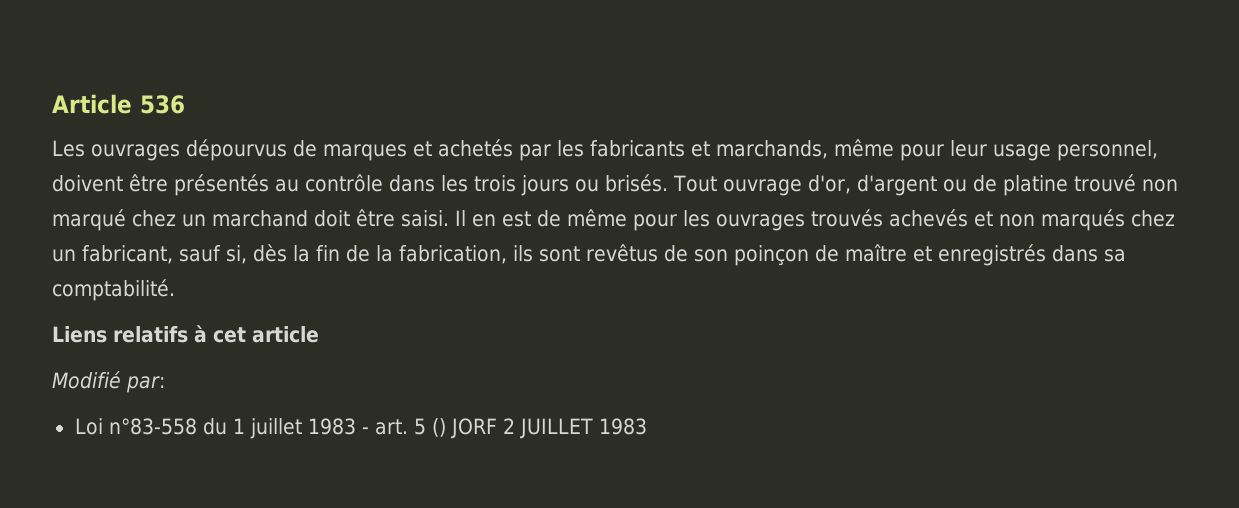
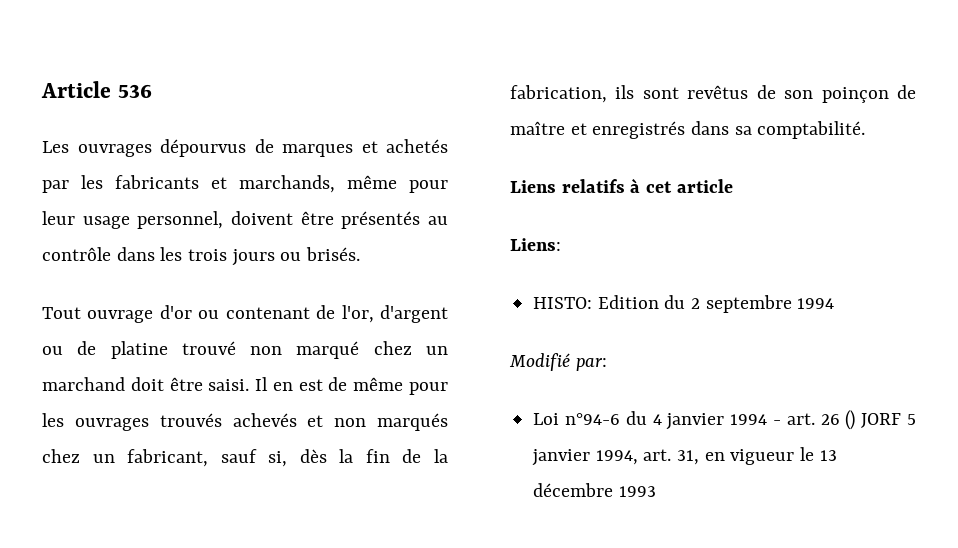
- Les ouvrages dépourvus de marques et achetés par les fabricants et marchands, même pour leur usage personnel, doivent être présentés au contrôle dans les trois jours ou brisés. Tout ouvrage d'or, d'argent ou de platine trouvé non marqué chez un marchand doit être saisi.
+ Les ouvrages dépourvus de marques et achetés par les fabricants et marchands, même pour leur usage personnel, doivent être présentés au contrôle dans les trois jours ou brisés.
+ Tout ouvrage d'or ou contenant de l'or, d'argent ou de platine trouvé non marqué chez un marchand doit être saisi.
+ Liens:
+ HISTO: Edition du 2 septembre 1994
  Modifié par:
- Loi n°83-558 du 1 juillet 1983 - art. 5 () JORF 2 JUILLET 1983
+ Loi n°94-6 du 4 janvier 1994 - art. 26 () JORF 5 janvier 1994, art. 31, en vigueur le 13 décembre 1993

